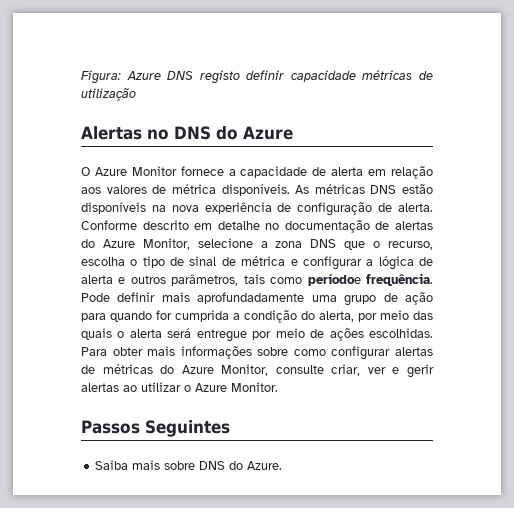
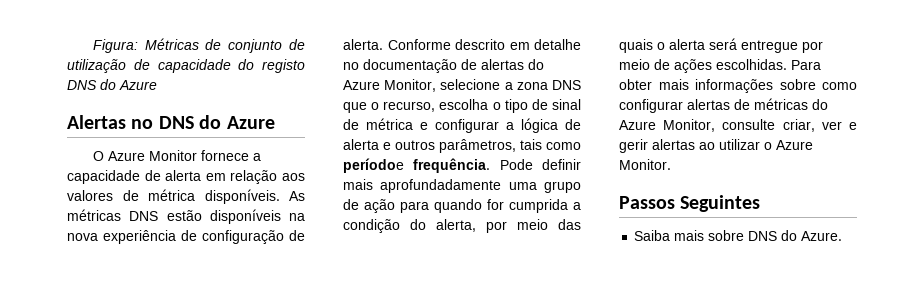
- Figura: Azure DNS registo definir capacidade métricas de utilização
+ Figura: Métricas de conjunto de utilização de capacidade do registo DNS do Azure

